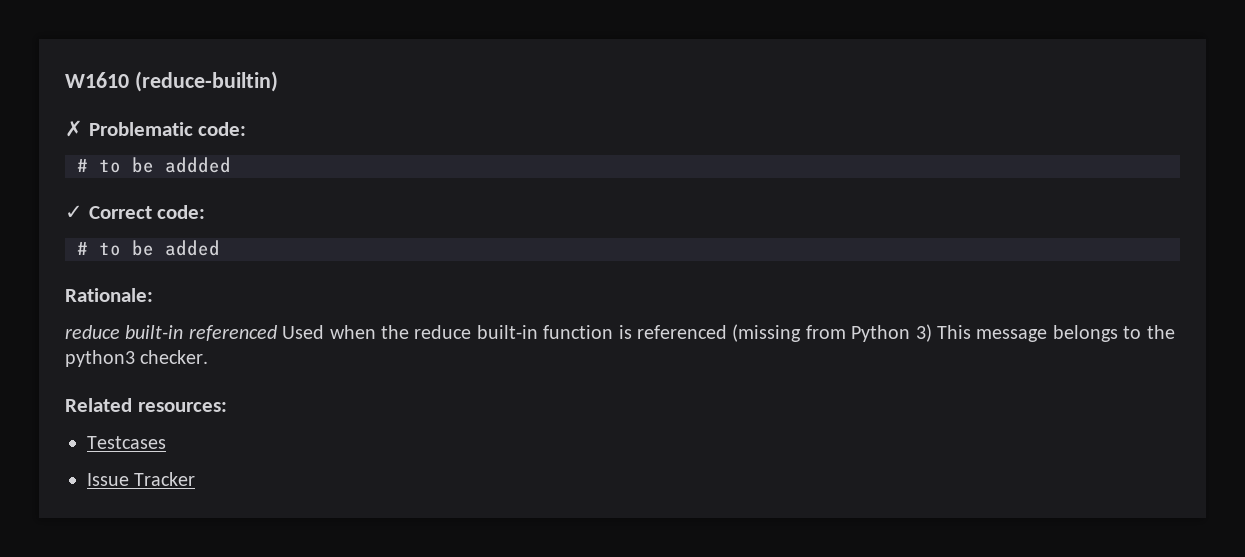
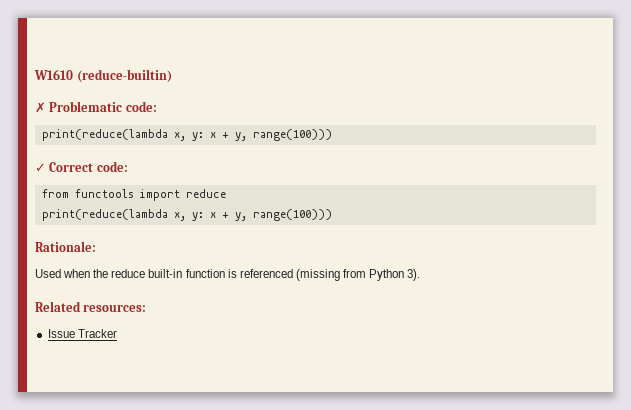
  ✗ Problematic code:
- # to be addded
+ print(reduce(lambda x, y: x + y, range(100)))
  ✓ Correct code:
- # to be added
+ from functools import reduce
+ print(reduce(lambda x, y: x + y, range(100)))
  Rationale:
- reduce built-in referenced Used when the reduce built-in function is referenced (missing from Python 3) This message belongs to the python3 checker.
+ Used when the reduce built-in function is referenced (missing from Python 3).
- Testcases

